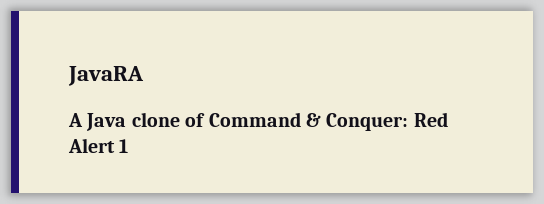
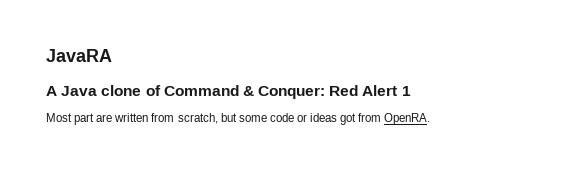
+ Most part are written from scratch, but some code or ideas got from OpenRA.

